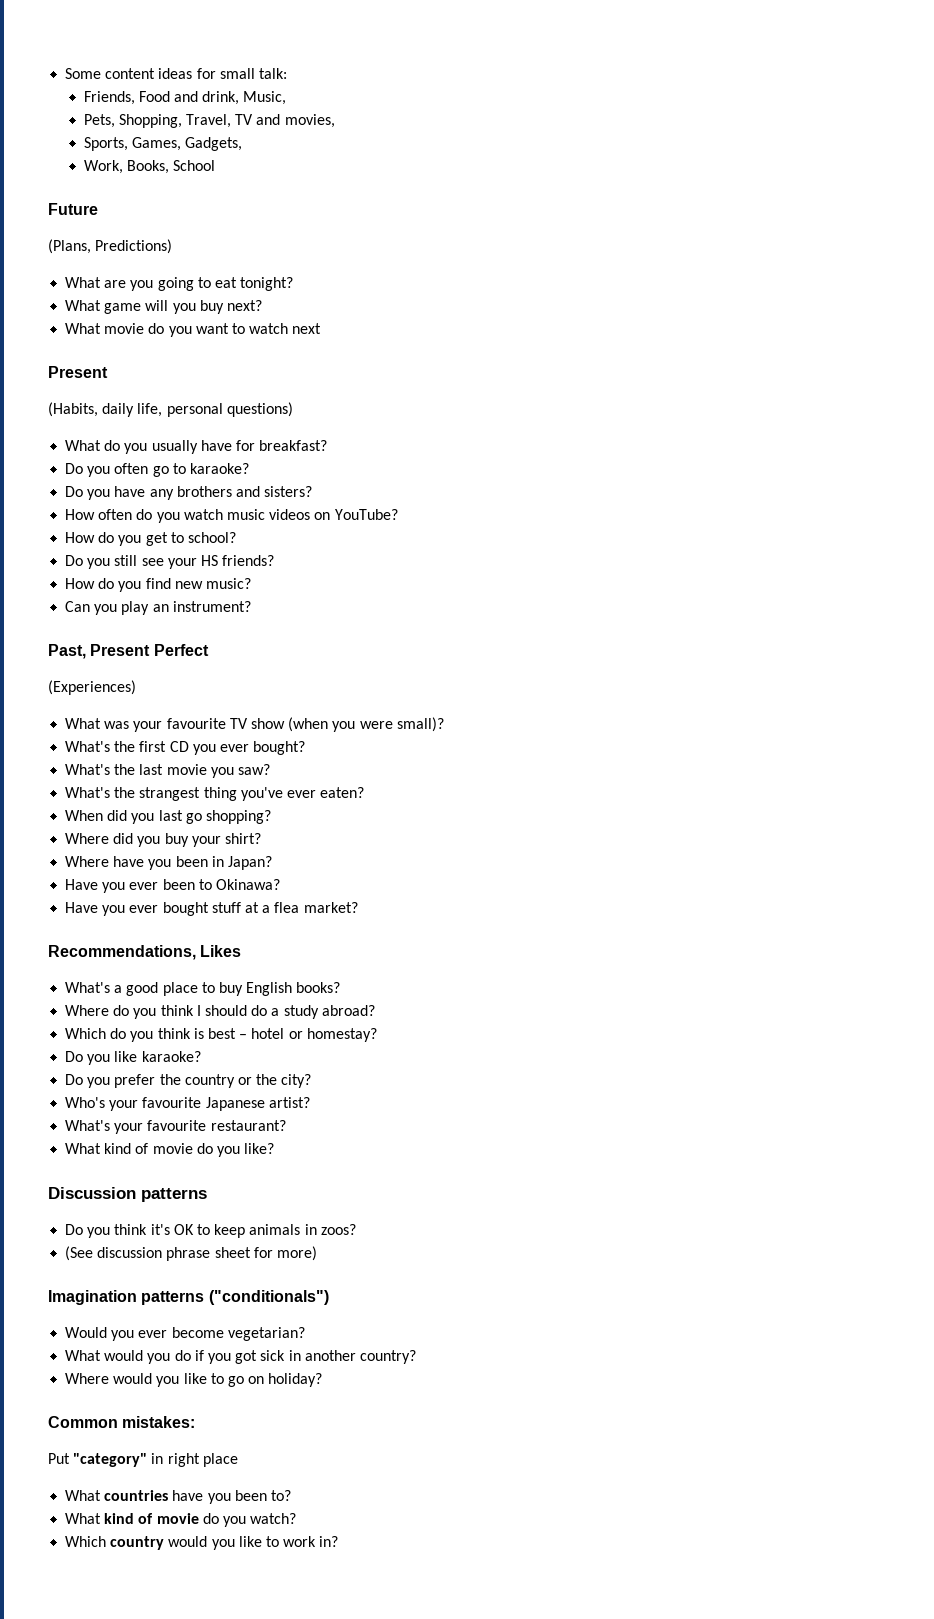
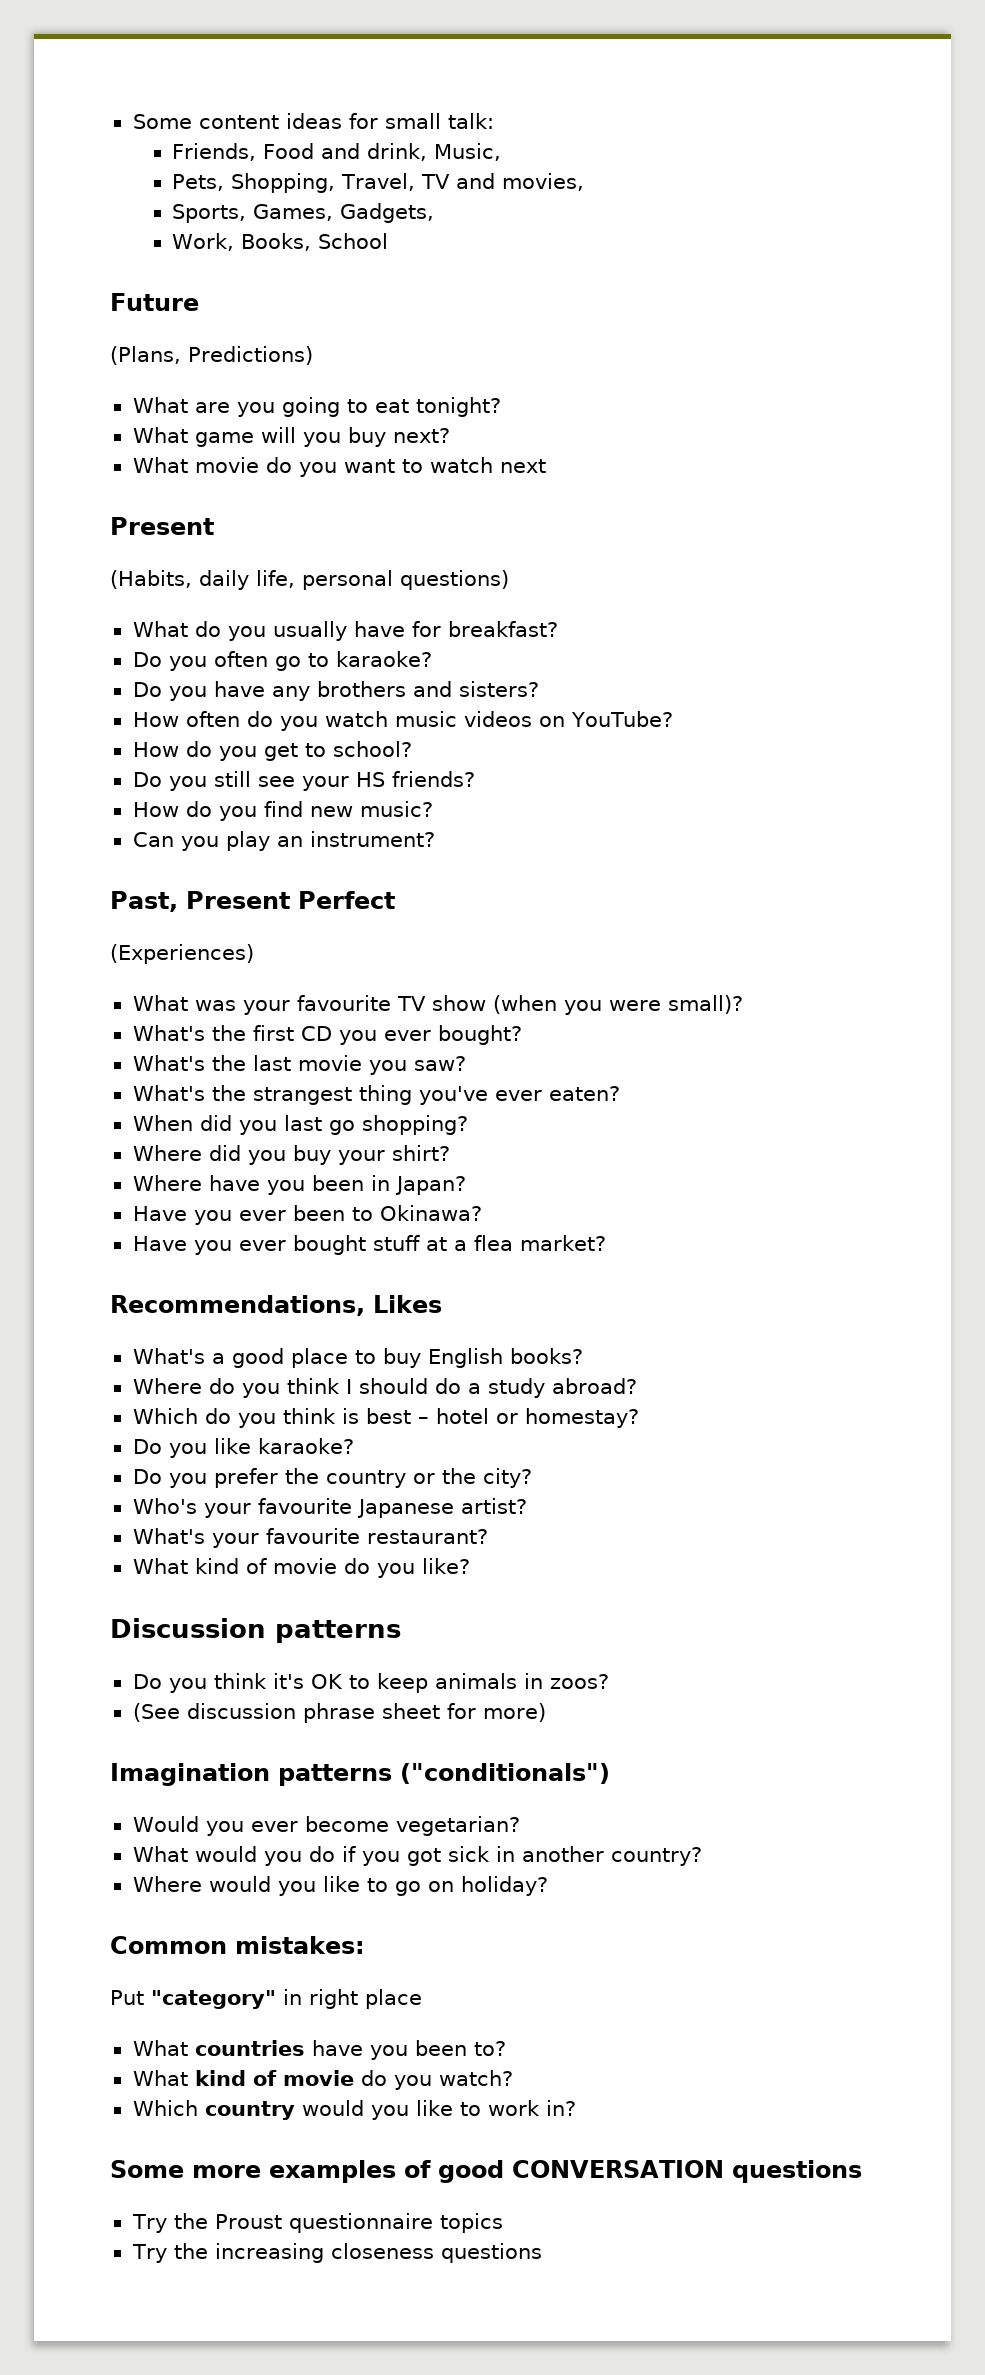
+ Some more examples of good CONVERSATION questions
+ Try the Proust questionnaire topics
+ Try the increasing closeness questions

